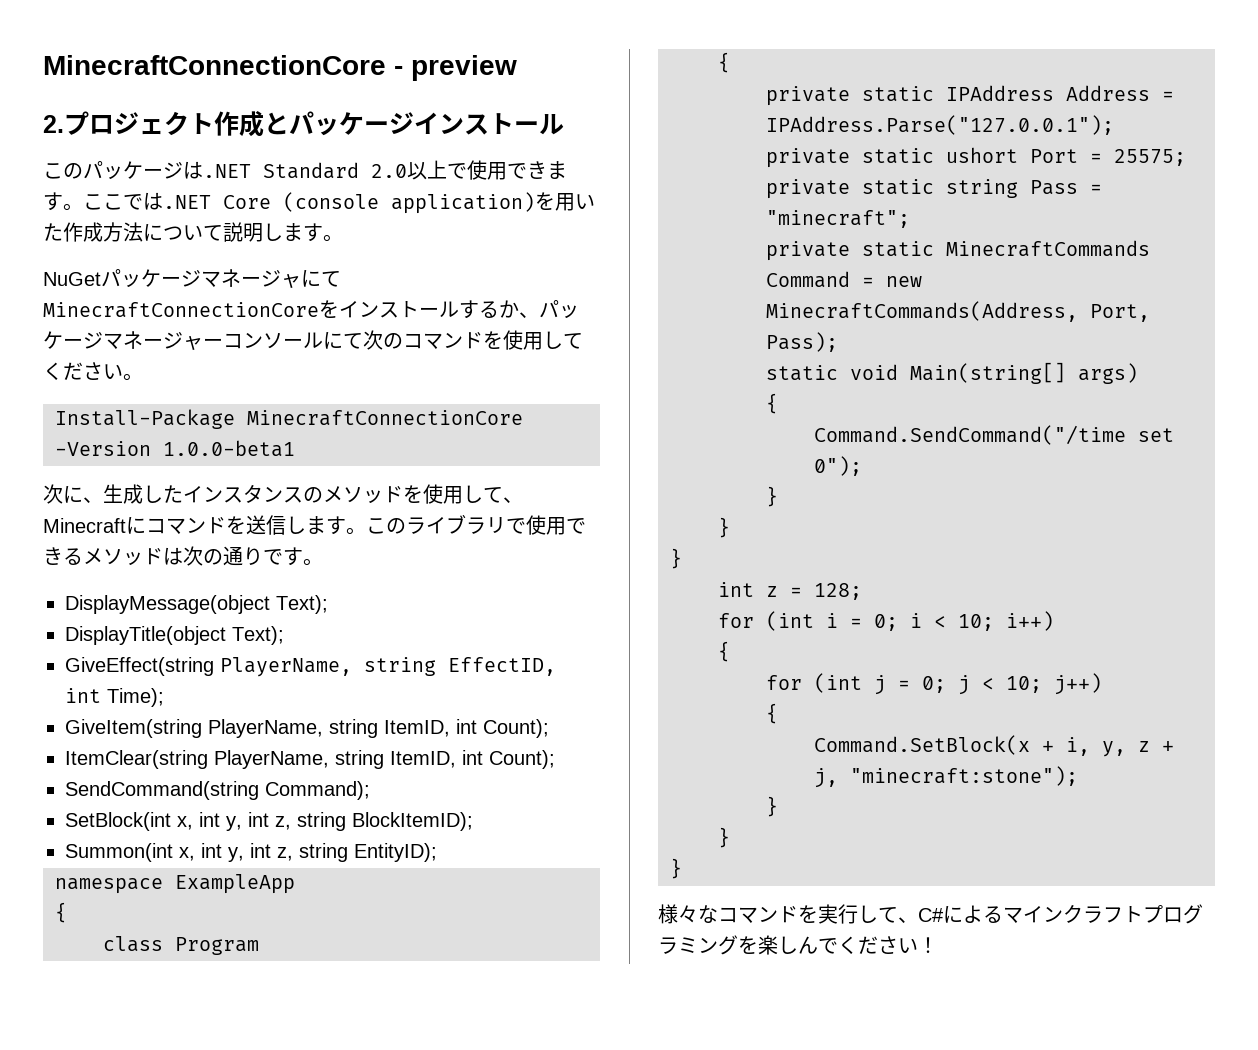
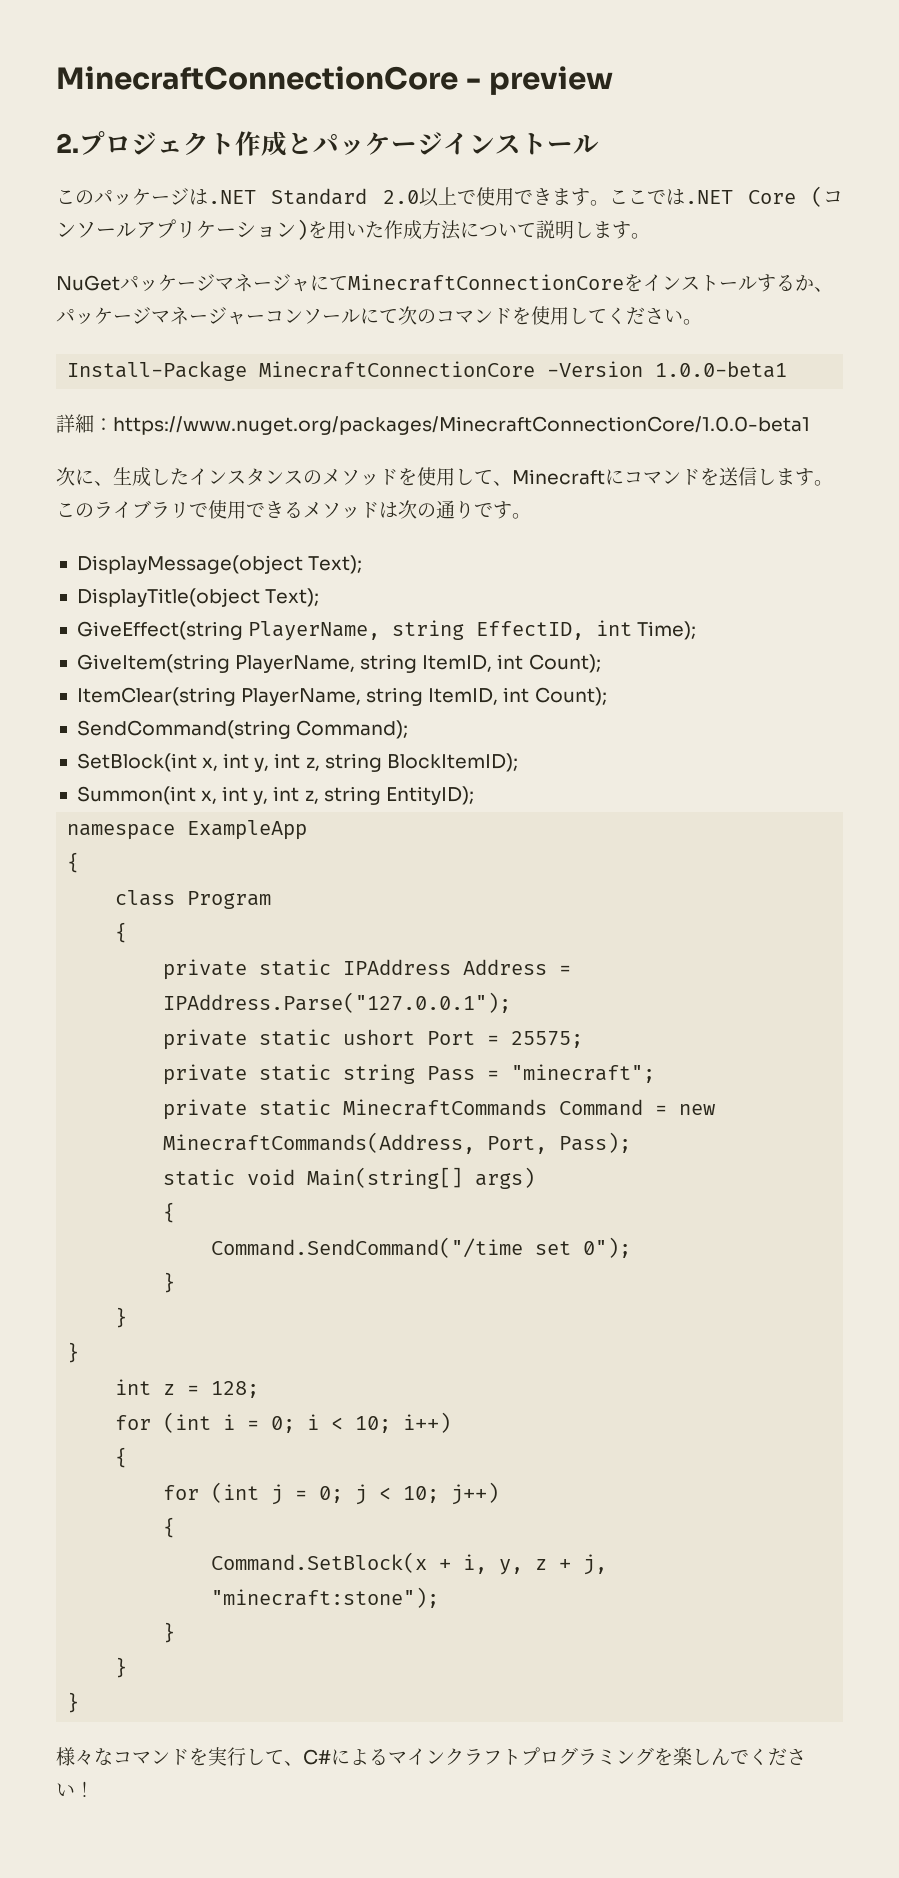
- ここでは.NET Core (console application)を用いた作成方法について説明します。
+ ここでは.NET Core (コンソールアプリケーション)を用いた作成方法について説明します。
+ 詳細：https://www.nuget.org/packages/MinecraftConnectionCore/1.0.0-beta1

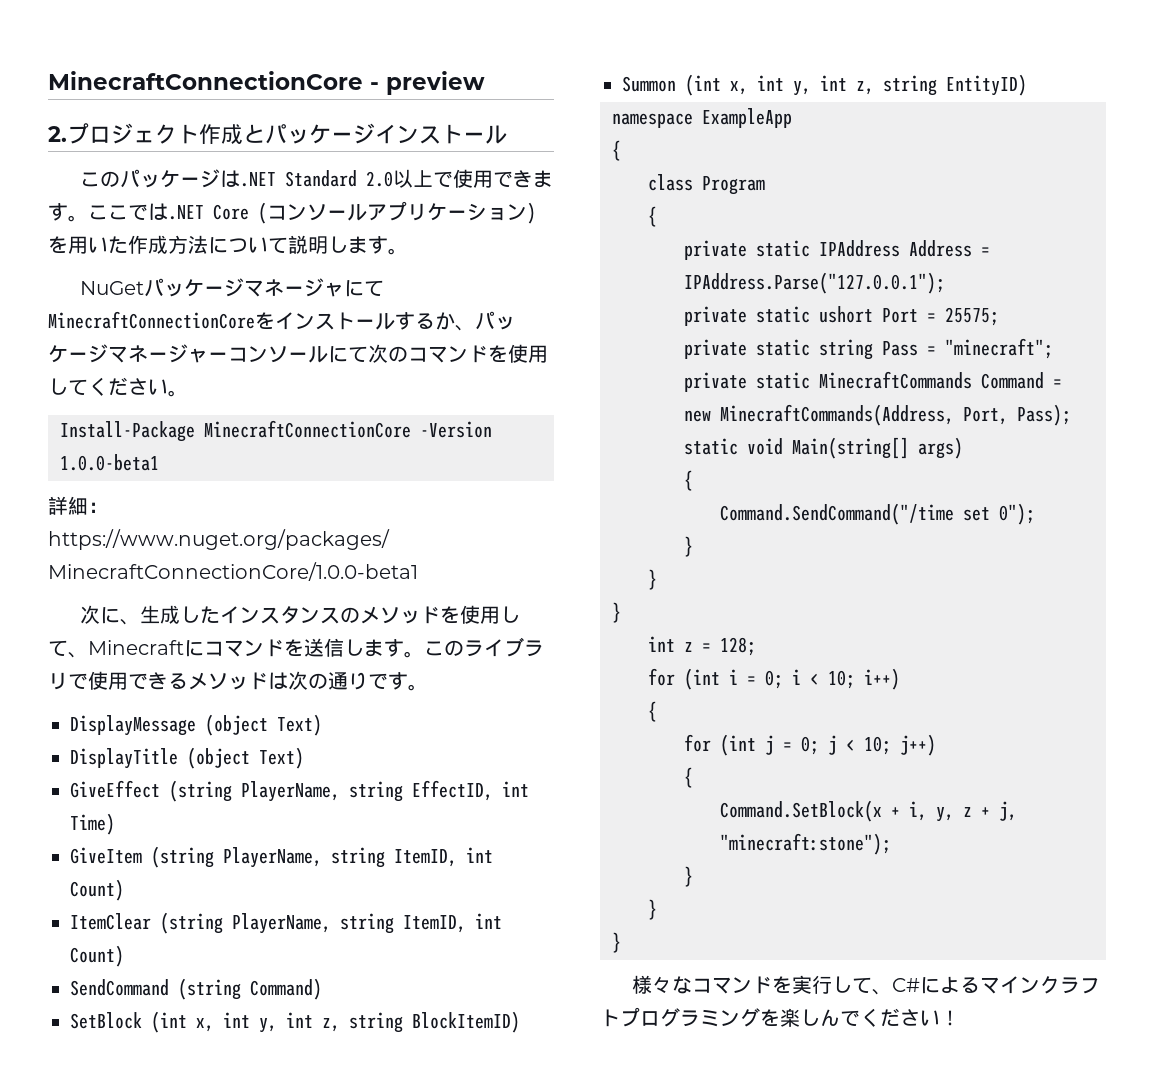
- DisplayMessage(object Text);
- DisplayTitle(object Text);
- GiveEffect(string PlayerName, string EffectID, int Time);
- GiveItem(string PlayerName, string ItemID, int Count);
- ItemClear(string PlayerName, string ItemID, int Count);
- SendCommand(string Command);
- SetBlock(int x, int y, int z, string BlockItemID);
- Summon(int x, int y, int z, string EntityID);
+ DisplayMessage (object Text)
+ DisplayTitle (object Text)
+ GiveEffect (string PlayerName, string EffectID, int Time)
+ GiveItem (string PlayerName, string ItemID, int Count)
+ ItemClear (string PlayerName, string ItemID, int Count)
+ SendCommand (string Command)
+ SetBlock (int x, int y, int z, string BlockItemID)
+ Summon (int x, int y, int z, string EntityID)

